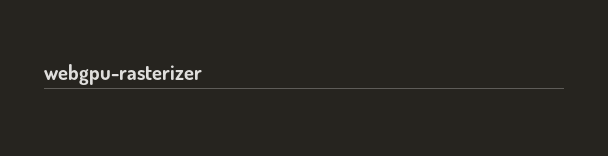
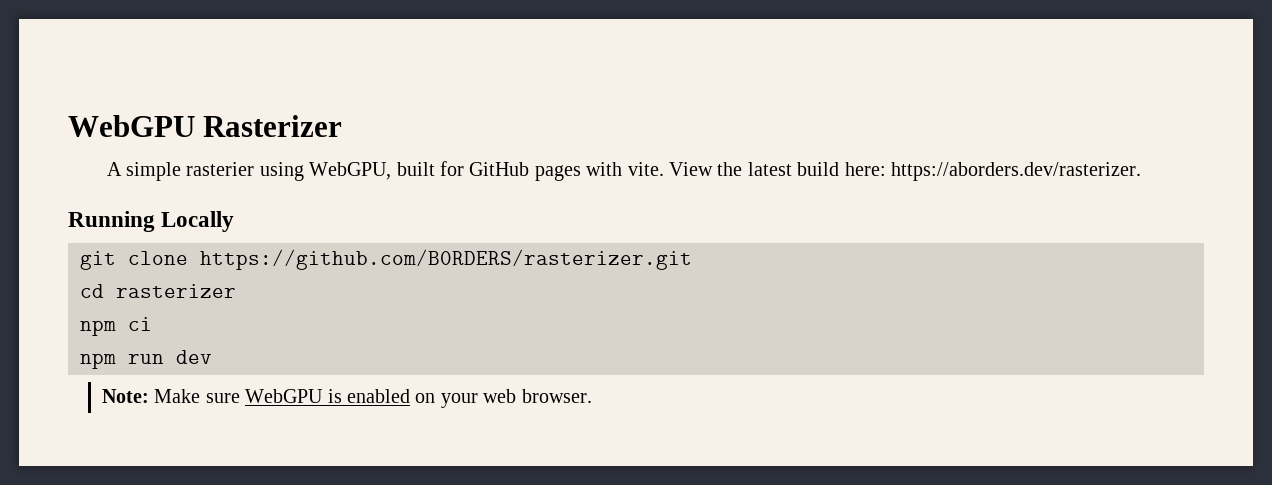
- webgpu-rasterizer
+ WebGPU Rasterizer
+ A simple rasterier using WebGPU, built for GitHub pages with vite. View the latest build here: https://aborders.dev/rasterizer.
+ Running Locally
+ git clone https://github.com/B0RDERS/rasterizer.git
+ cd rasterizer
+ npm ci
+ npm run dev
+ Note: Make sure WebGPU is enabled on your web browser.

